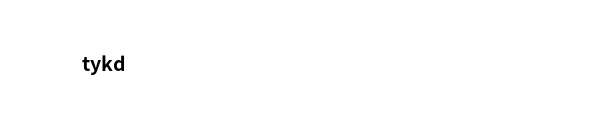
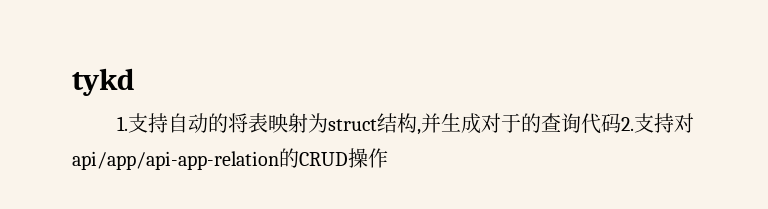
+ 1.支持自动的将表映射为struct结构,并生成对于的查询代码2.支持对api/app/api-app-relation的CRUD操作

